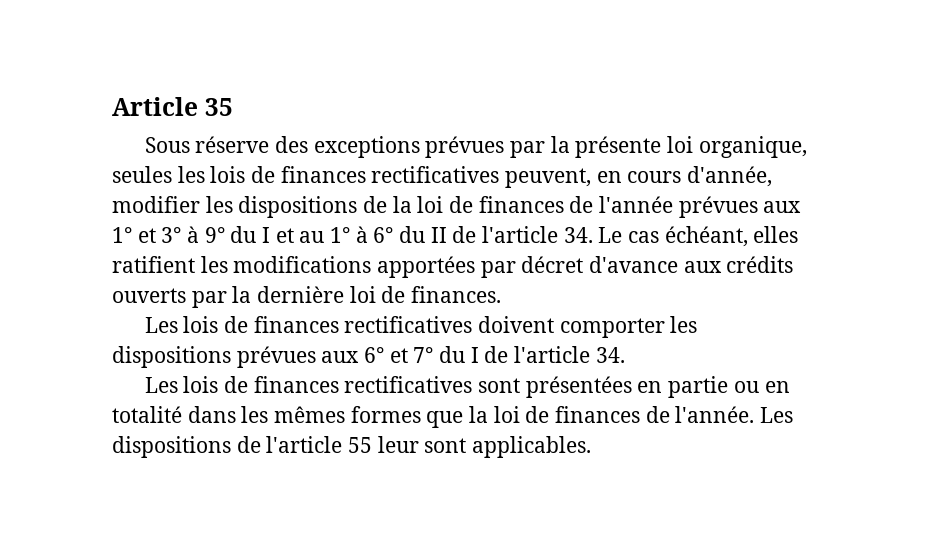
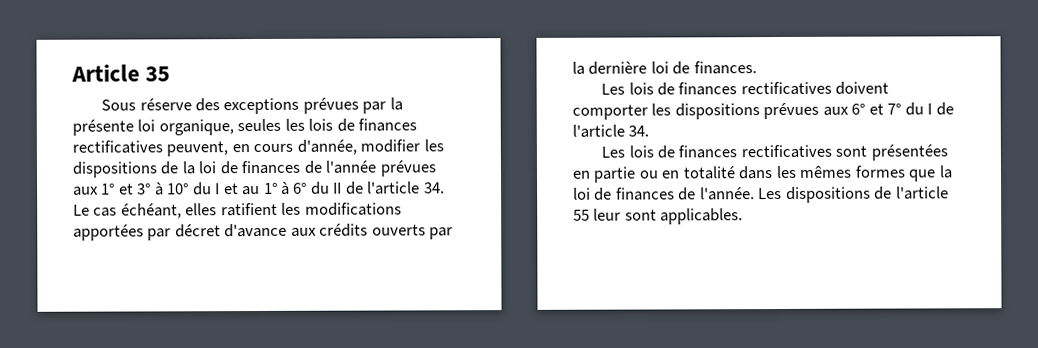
- Sous réserve des exceptions prévues par la présente loi organique, seules les lois de finances rectificatives peuvent, en cours d'année, modifier les dispositions de la loi de finances de l'année prévues aux 1° et 3° à 9° du I et au 1° à 6° du II de l'article 34. Le cas échéant, elles ratifient les modifications apportées par décret d'avance aux crédits ouverts par la dernière loi de finances.
+ Sous réserve des exceptions prévues par la présente loi organique, seules les lois de finances rectificatives peuvent, en cours d'année, modifier les dispositions de la loi de finances de l'année prévues aux 1° et 3° à 10° du I et au 1° à 6° du II de l'article 34. Le cas échéant, elles ratifient les modifications apportées par décret d'avance aux crédits ouverts par la dernière loi de finances.

